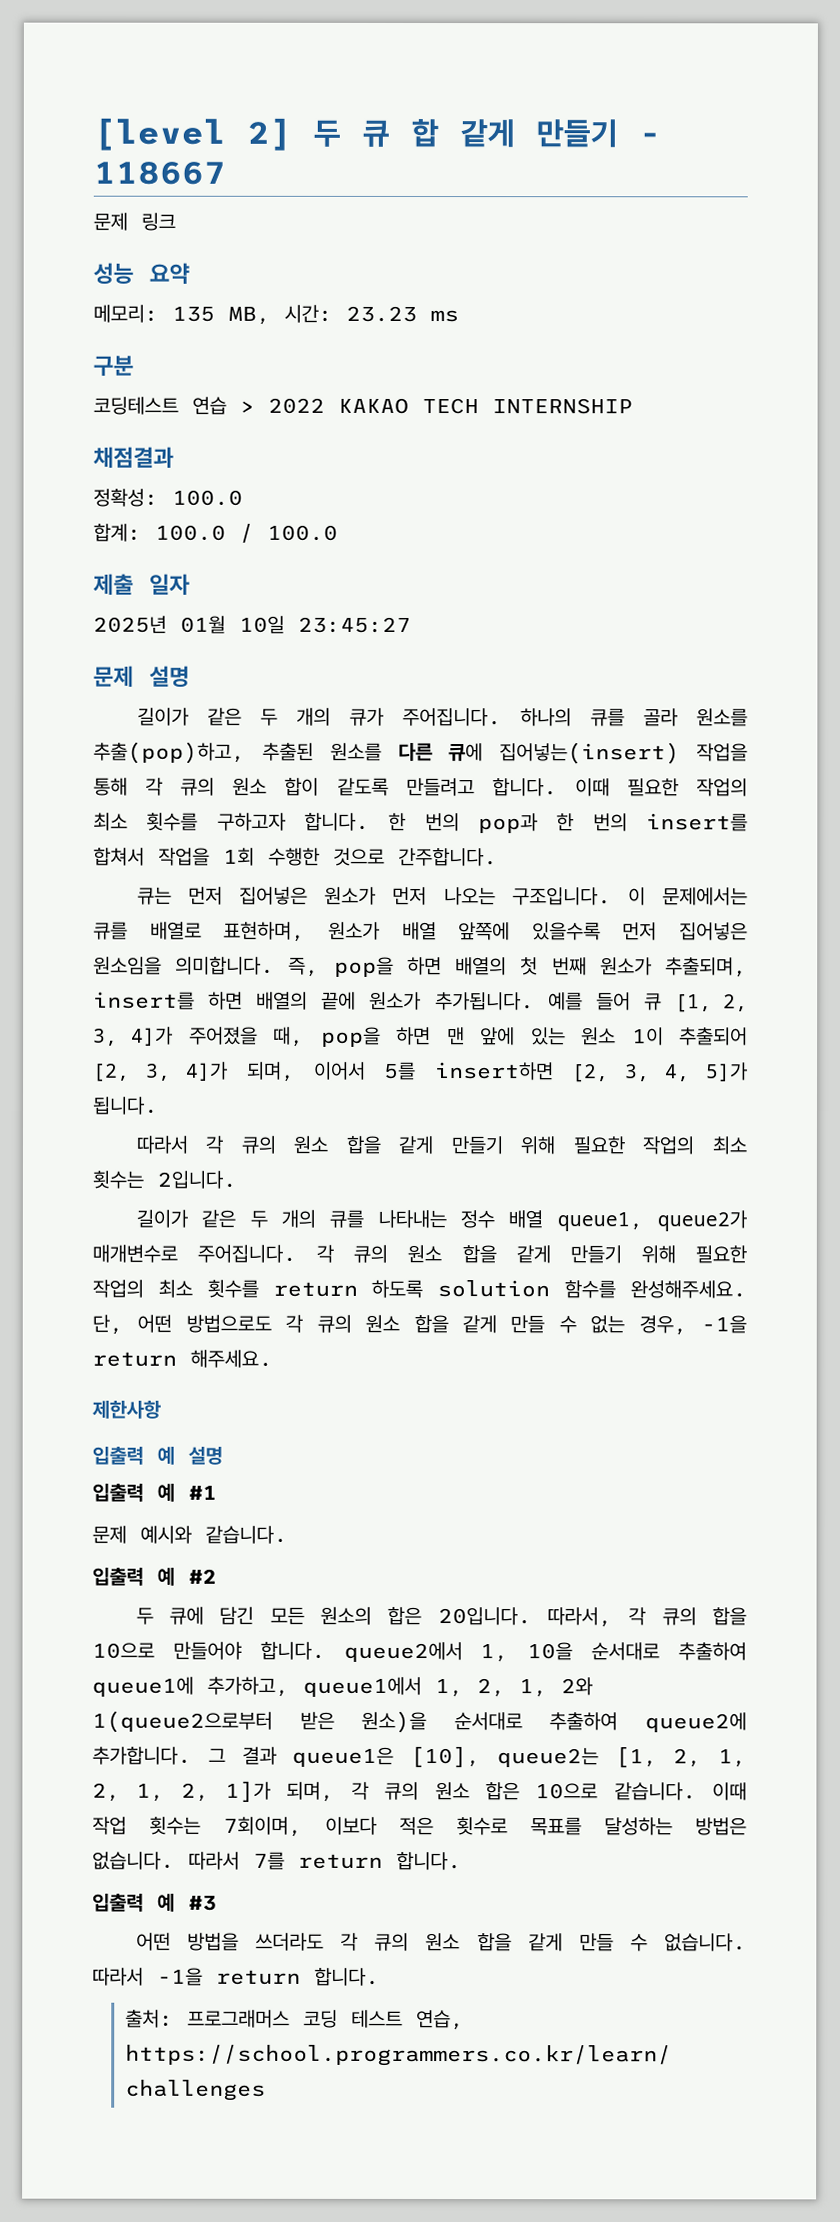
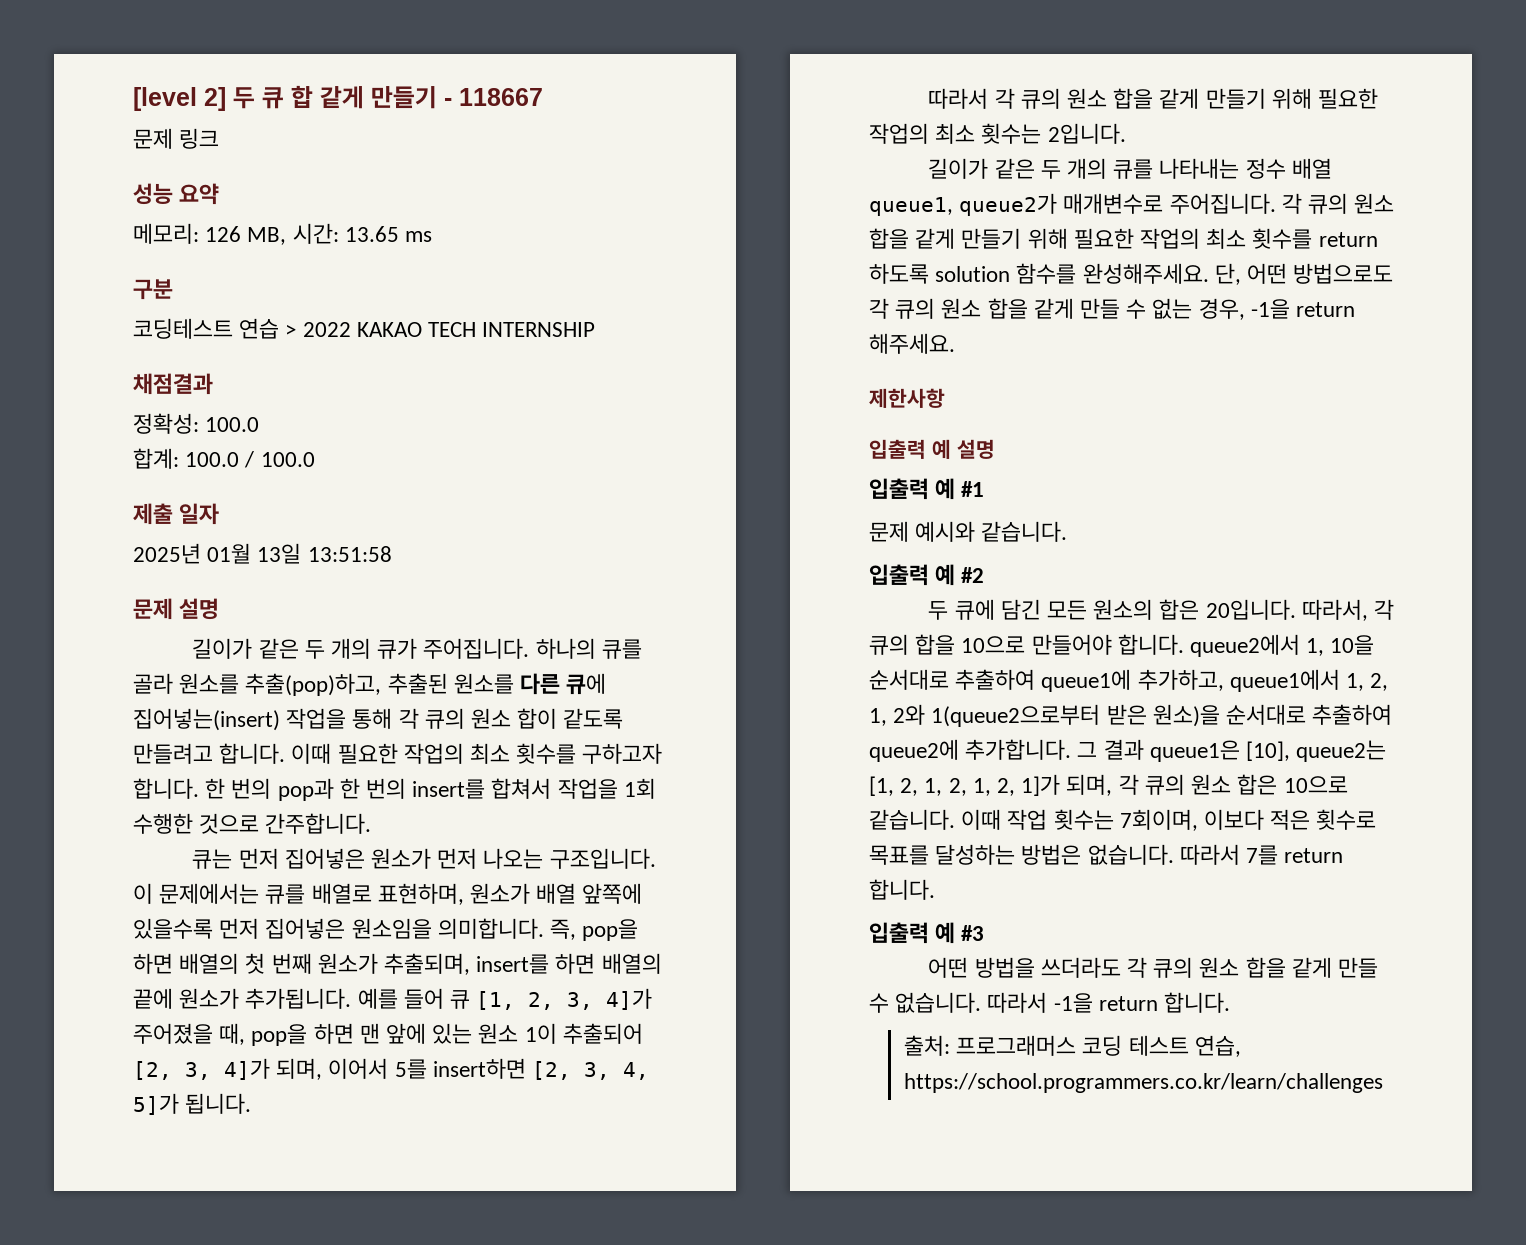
- 메모리: 135 MB, 시간: 23.23 ms
+ 메모리: 126 MB, 시간: 13.65 ms
- 2025년 01월 10일 23:45:27
+ 2025년 01월 13일 13:51:58

